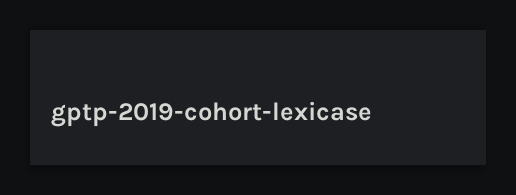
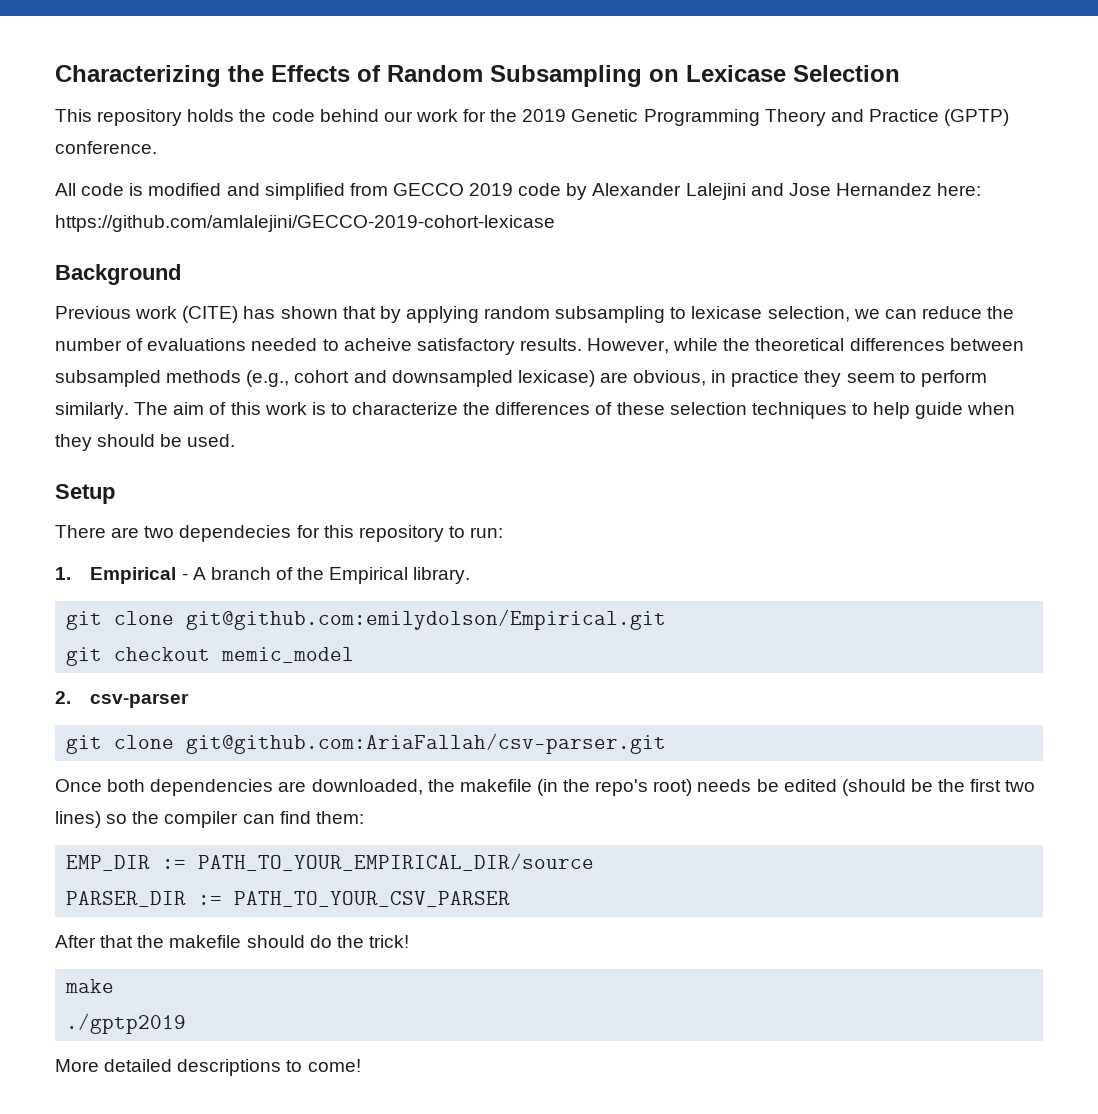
- gptp-2019-cohort-lexicase
+ Characterizing the Effects of Random Subsampling on Lexicase Selection
+ This repository holds the code behind our work for the 2019 Genetic Programming Theory and Practice (GPTP) conference.
+ All code is modified and simplified from GECCO 2019 code by Alexander Lalejini and Jose Hernandez here: https://github.com/amlalejini/GECCO-2019-cohort-lexicase
+ Background
+ Previous work (CITE) has shown that by applying random subsampling to lexicase selection, we can reduce the number of evaluations needed to acheive satisfactory results. However, while the theoretical differences between subsampled methods (e.g., cohort and downsampled lexicase) are obvious, in practice they seem to perform similarly. The aim of this work is to characterize the differences of these selection techniques to help guide when they should be used.
+ Setup
+ There are two dependecies for this repository to run:
+ 1. Empirical - A branch of the Empirical library.
+ git clone git@github.com:emilydolson/Empirical.git
+ git checkout memic_model
+ 2. csv-parser
+ git clone git@github.com:AriaFallah/csv-parser.git
+ Once both dependencies are downloaded, the makefile (in the repo's root) needs be edited (should be the first two lines) so the compiler can find them:
+ EMP_DIR := PATH_TO_YOUR_EMPIRICAL_DIR/source
+ PARSER_DIR := PATH_TO_YOUR_CSV_PARSER
+ After that the makefile should do the trick!
+ make
+ ./gptp2019
+ More detailed descriptions to come!

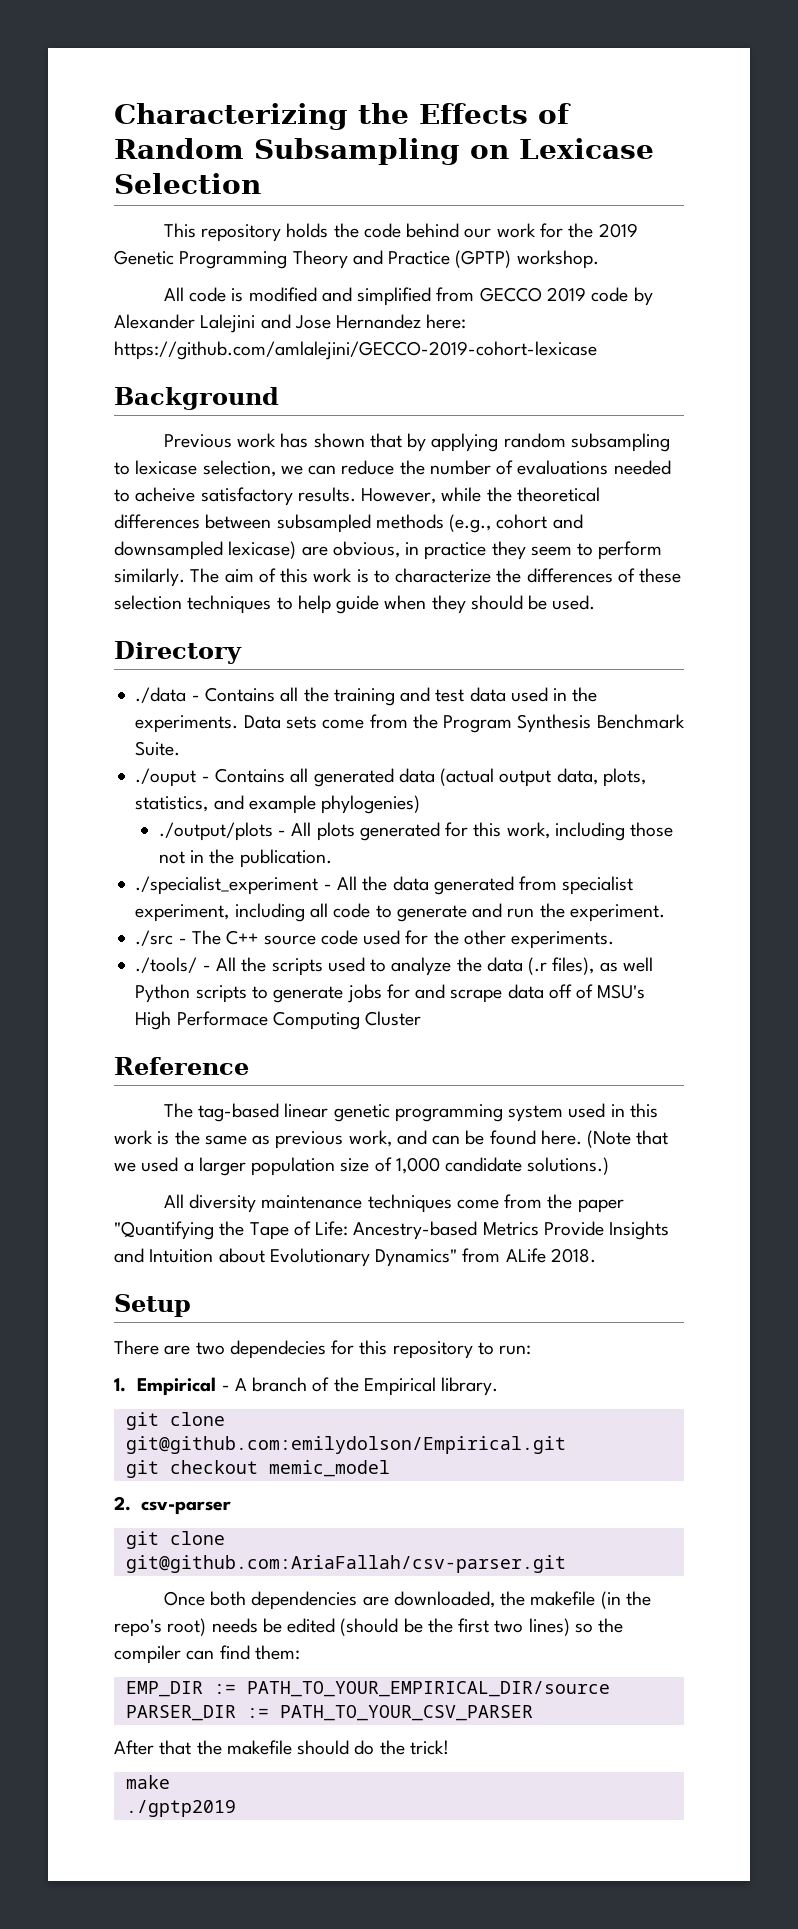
- This repository holds the code behind our work for the 2019 Genetic Programming Theory and Practice (GPTP) conference.
+ This repository holds the code behind our work for the 2019 Genetic Programming Theory and Practice (GPTP) workshop.
- Previous work (CITE) has shown that by applying random subsampling to lexicase selection, we can reduce the number of evaluations needed to acheive satisfactory results.
+ Previous work has shown that by applying random subsampling to lexicase selection, we can reduce the number of evaluations needed to acheive satisfactory results.
+ Directory
+ ./data - Contains all the training and test data used in the experiments. Data sets come from the Program Synthesis Benchmark Suite.
+ ./ouput - Contains all generated data (actual output data, plots, statistics, and example phylogenies)
+ ./output/plots - All plots generated for this work, including those not in the publication.
+ ./specialist_experiment - All the data generated from specialist experiment, including all code to generate and run the experiment.
+ ./src - The C++ source code used for the other experiments.
+ ./tools/ - All the scripts used to analyze the data (.r files), as well Python scripts to generate jobs for and scrape data off of MSU's High Performace Computing Cluster
+ Reference
+ The tag-based linear genetic programming system used in this work is the same as previous work, and can be found here. (Note that we used a larger population size of 1,000 candidate solutions.)
+ All diversity maintenance techniques come from the paper "Quantifying the Tape of Life: Ancestry-based Metrics Provide Insights and Intuition about Evolutionary Dynamics" from ALife 2018.
- More detailed descriptions to come!

